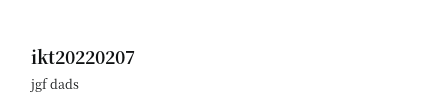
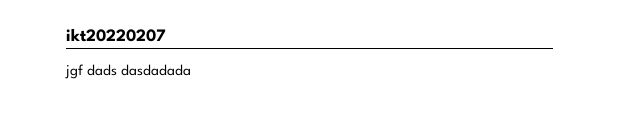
- jgf dads
+ jgf dads dasdadada

